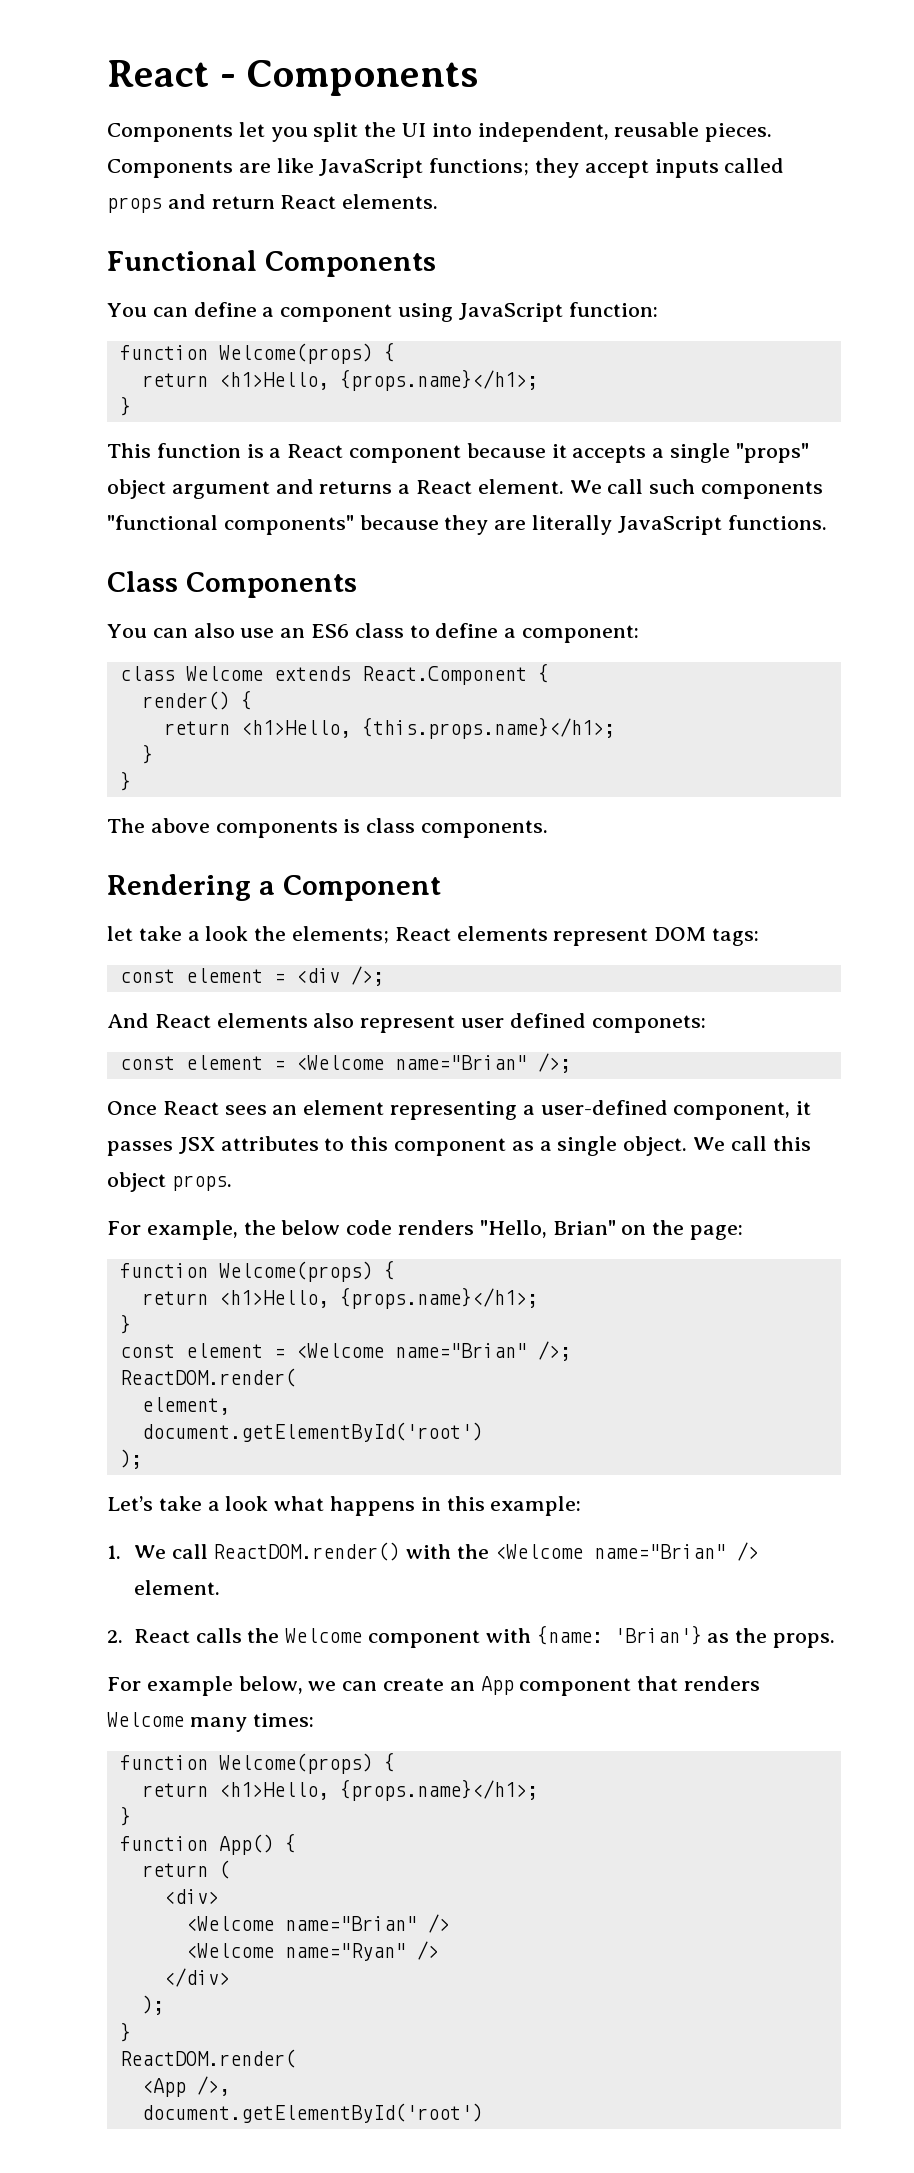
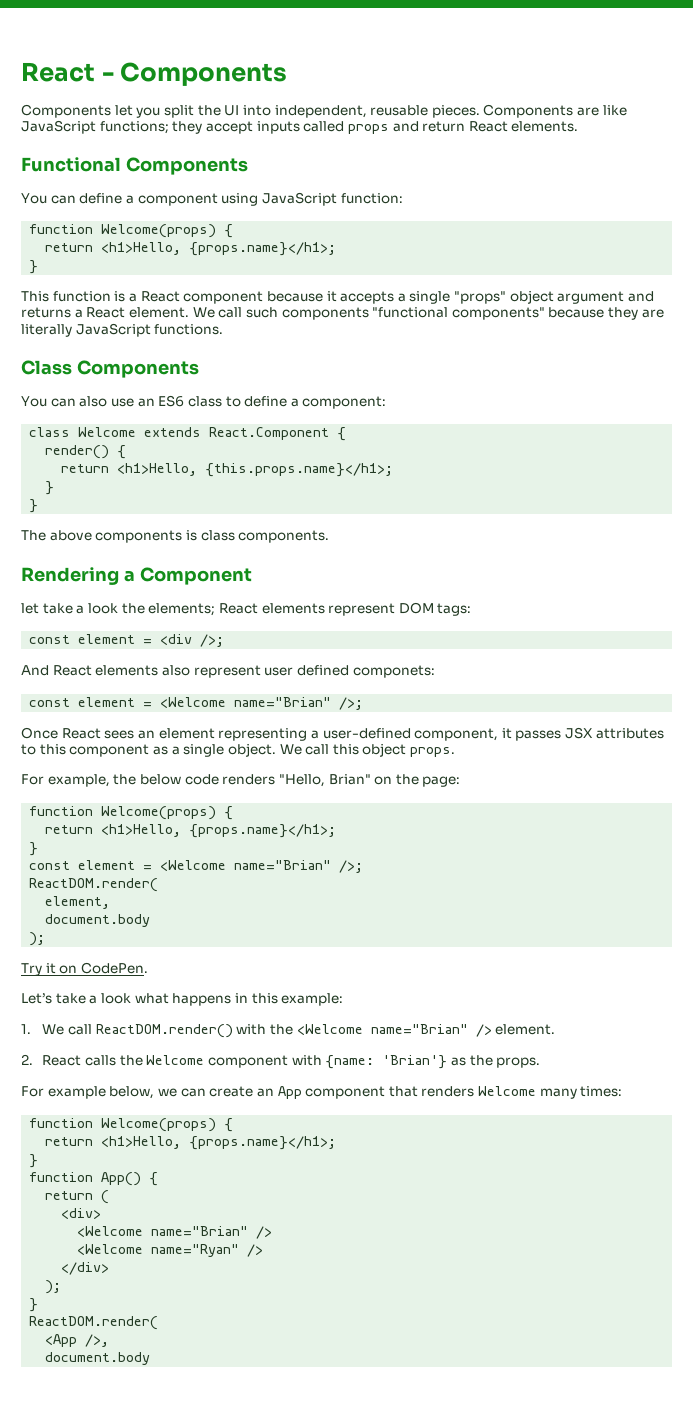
  element,
- document.getElementById('root')
+ document.body
  );
+ Try it on CodePen.
  <App />,
- document.getElementById('root')
+ document.body

